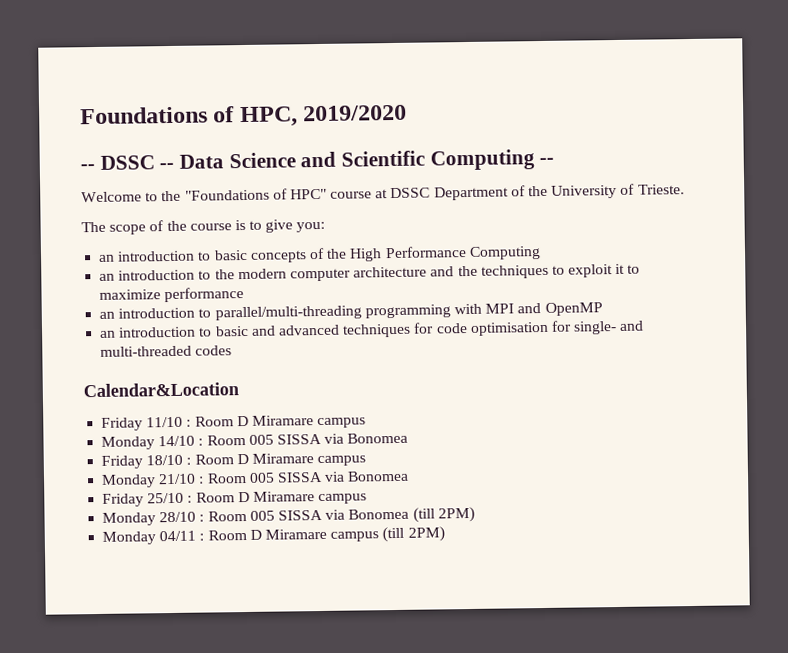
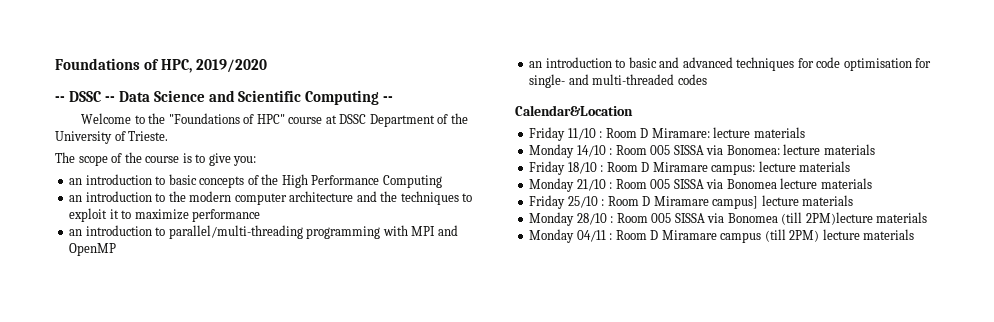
- Friday 11/10 : Room D Miramare campus
+ Friday 11/10 : Room D Miramare: lecture materials
- Monday 14/10 : Room 005 SISSA via Bonomea
+ Monday 14/10 : Room 005 SISSA via Bonomea: lecture materials
- Friday 18/10 : Room D Miramare campus
+ Friday 18/10 : Room D Miramare campus: lecture materials
- Monday 21/10 : Room 005 SISSA via Bonomea
+ Monday 21/10 : Room 005 SISSA via Bonomea lecture materials
- Friday 25/10 : Room D Miramare campus
+ Friday 25/10 : Room D Miramare campus] lecture materials
- Monday 28/10 : Room 005 SISSA via Bonomea (till 2PM)
+ Monday 28/10 : Room 005 SISSA via Bonomea (till 2PM)lecture materials
- Monday 04/11 : Room D Miramare campus (till 2PM)
+ Monday 04/11 : Room D Miramare campus (till 2PM) lecture materials

